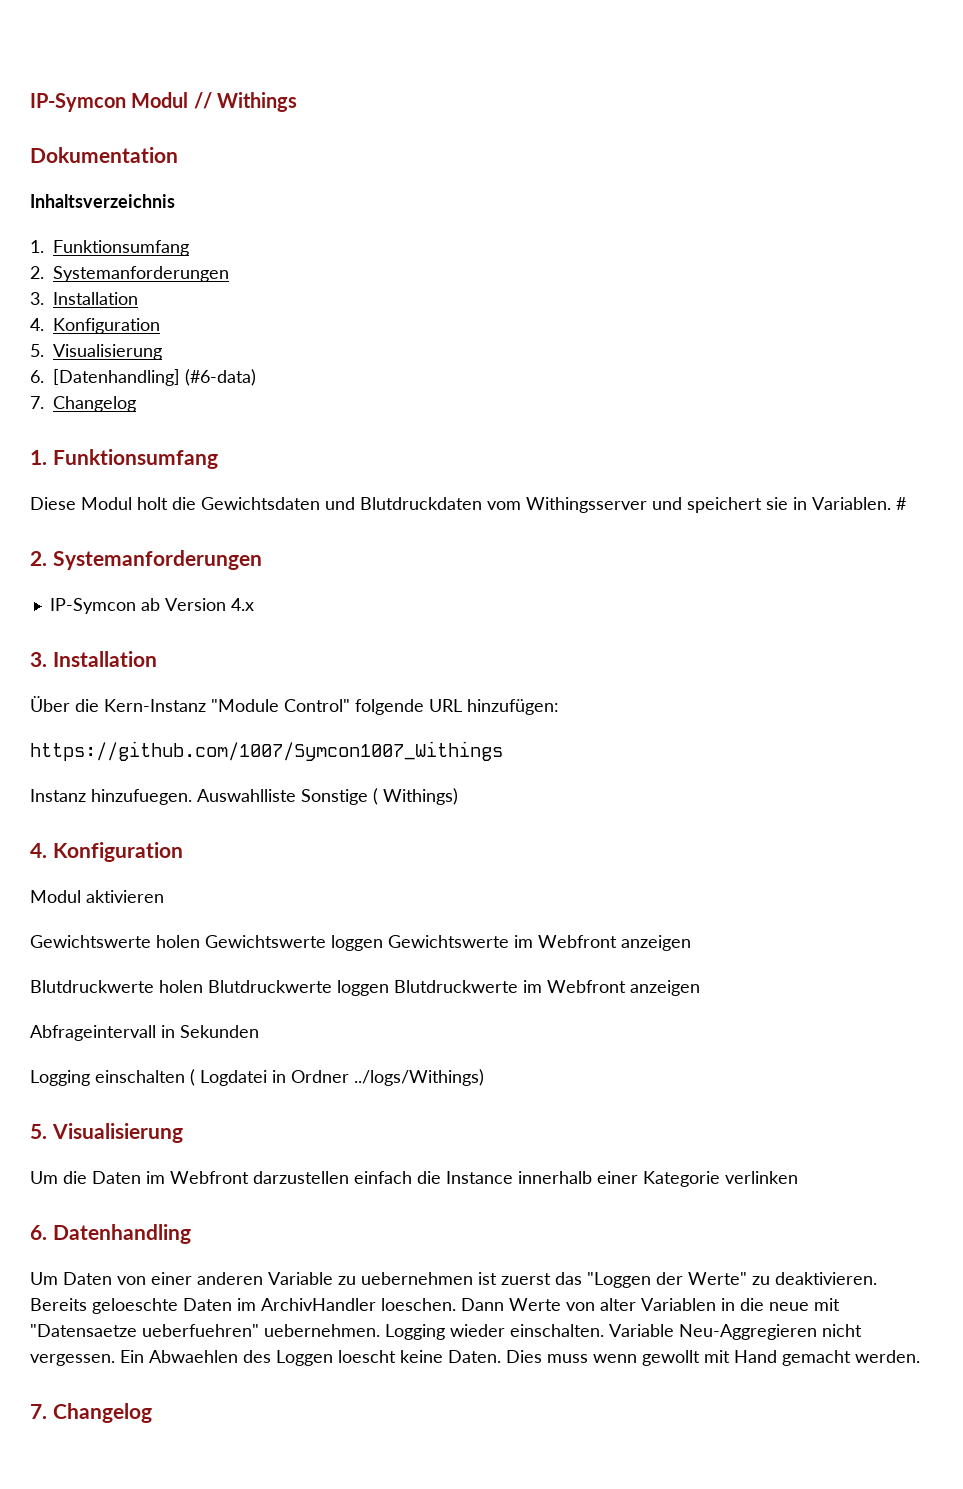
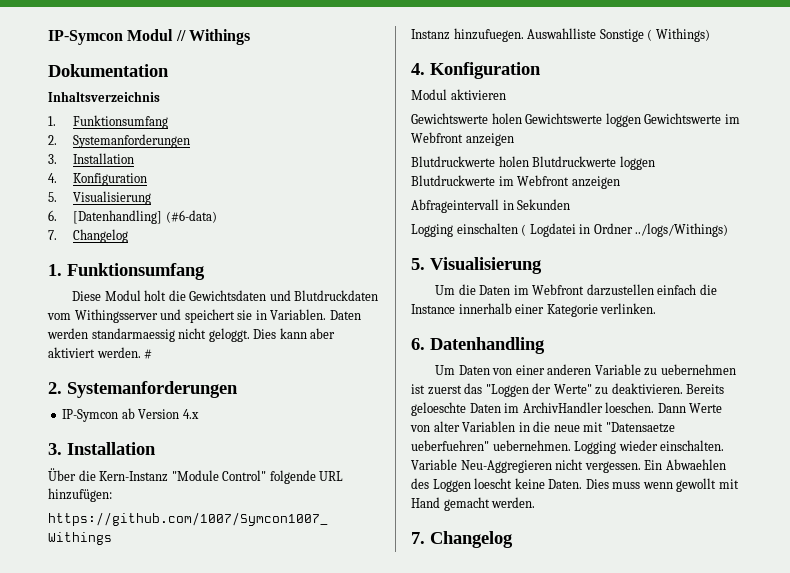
+ Daten werden standarmaessig nicht geloggt. Dies kann aber aktiviert werden.
- Um die Daten im Webfront darzustellen einfach die Instance innerhalb einer Kategorie verlinken
+ Um die Daten im Webfront darzustellen einfach die Instance innerhalb einer Kategorie verlinken.

